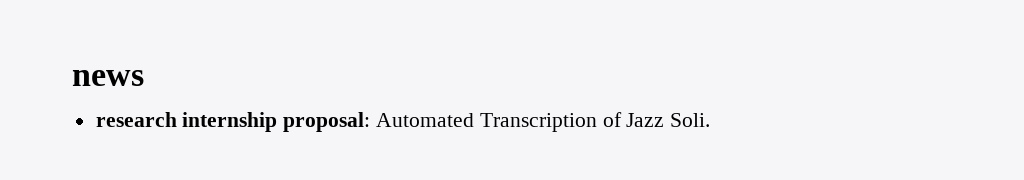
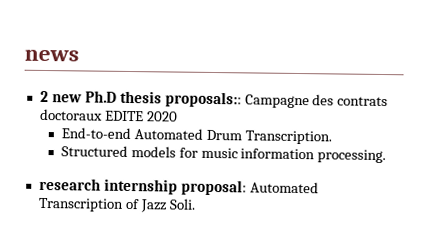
+ 2 new Ph.D thesis proposals:: Campagne des contrats doctoraux EDITE 2020
+ End-to-end Automated Drum Transcription.
+ Structured models for music information processing.

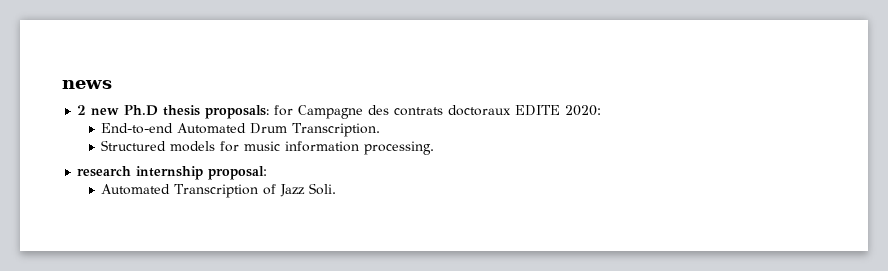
- 2 new Ph.D thesis proposals:: Campagne des contrats doctoraux EDITE 2020
+ 2 new Ph.D thesis proposals: for Campagne des contrats doctoraux EDITE 2020:
- research internship proposal: Automated Transcription of Jazz Soli.
+ research internship proposal:
+ Automated Transcription of Jazz Soli.

